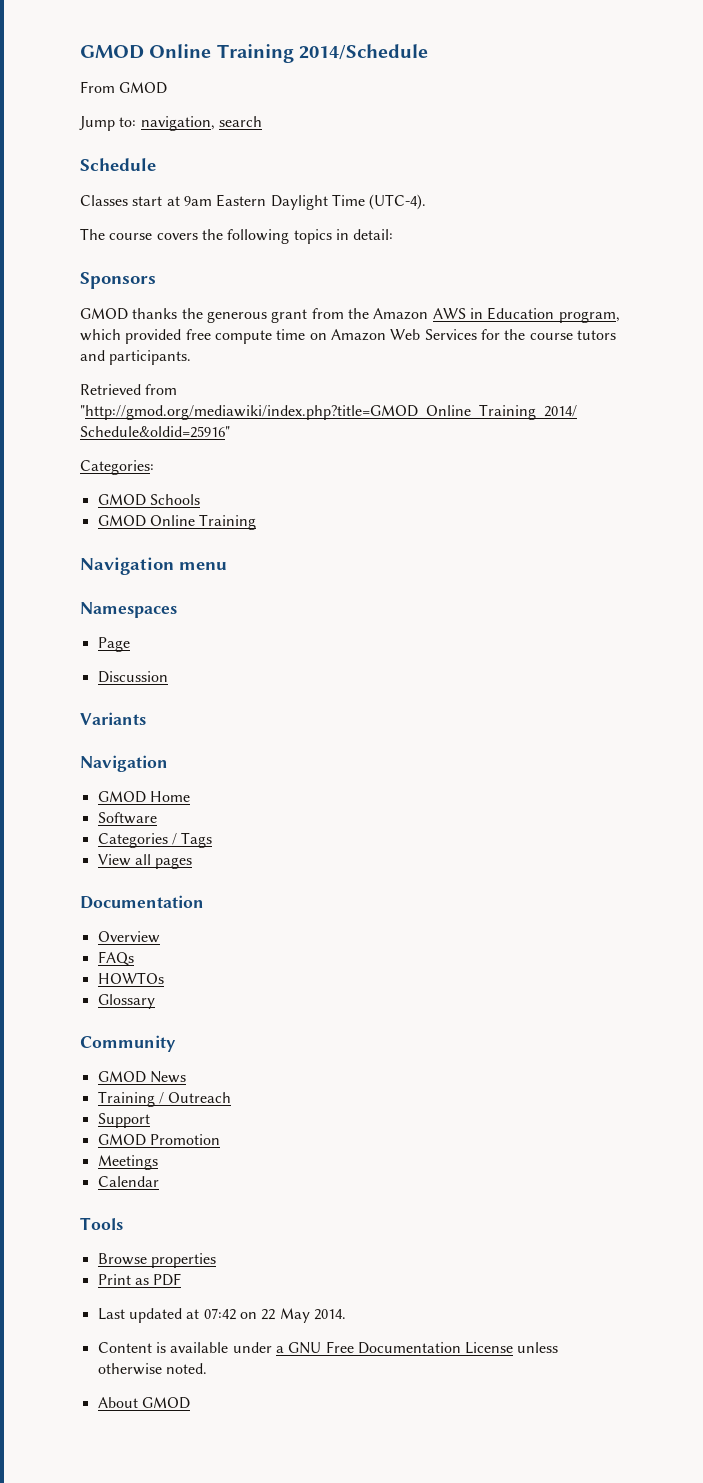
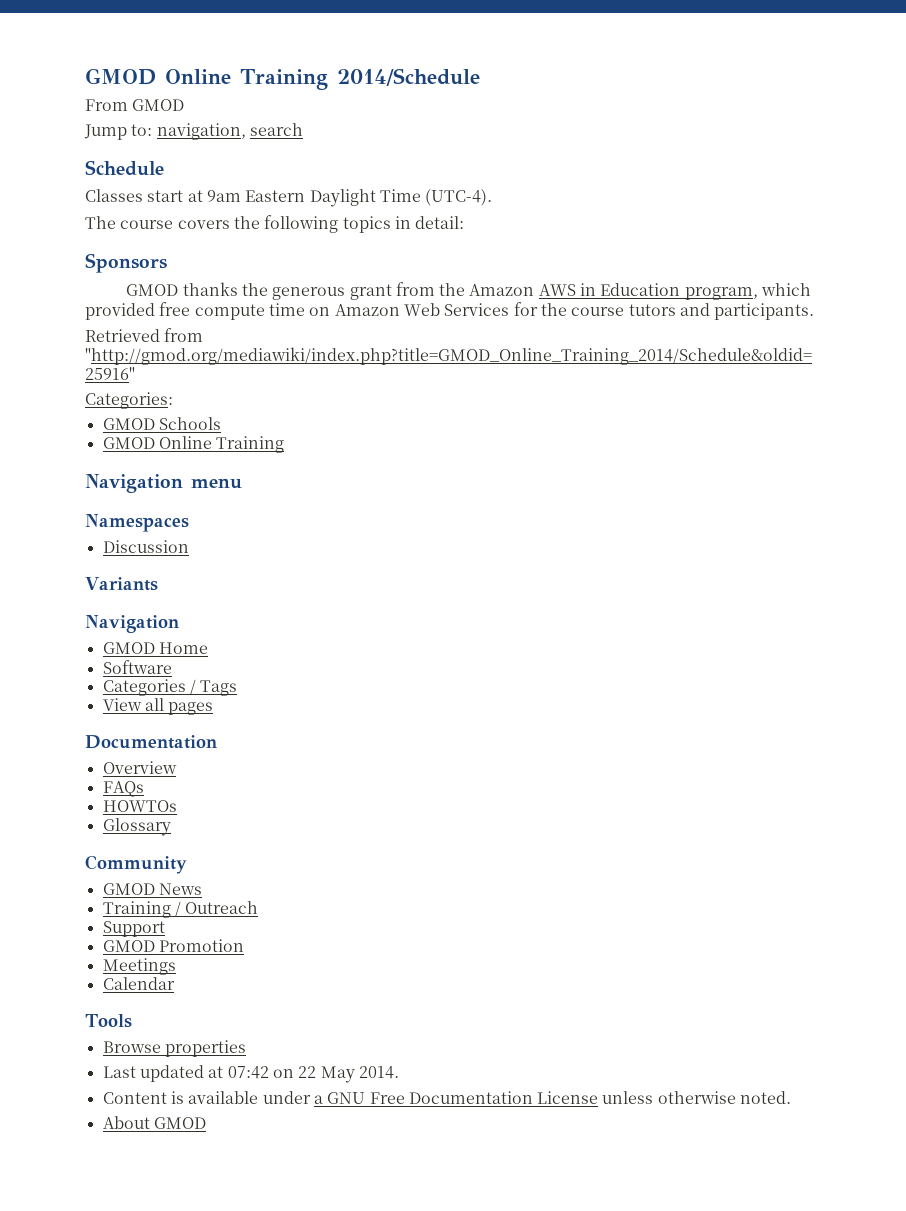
- Page
- Print as PDF

